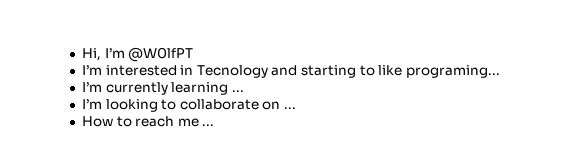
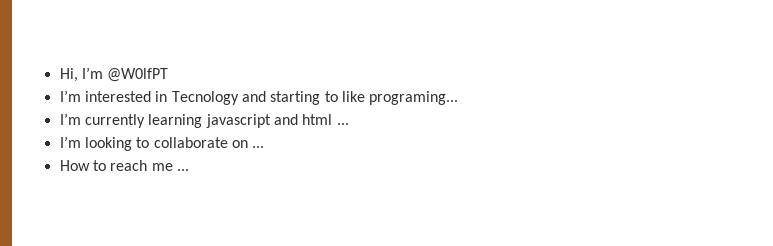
- I’m currently learning ...
+ I’m currently learning javascript and html ...

